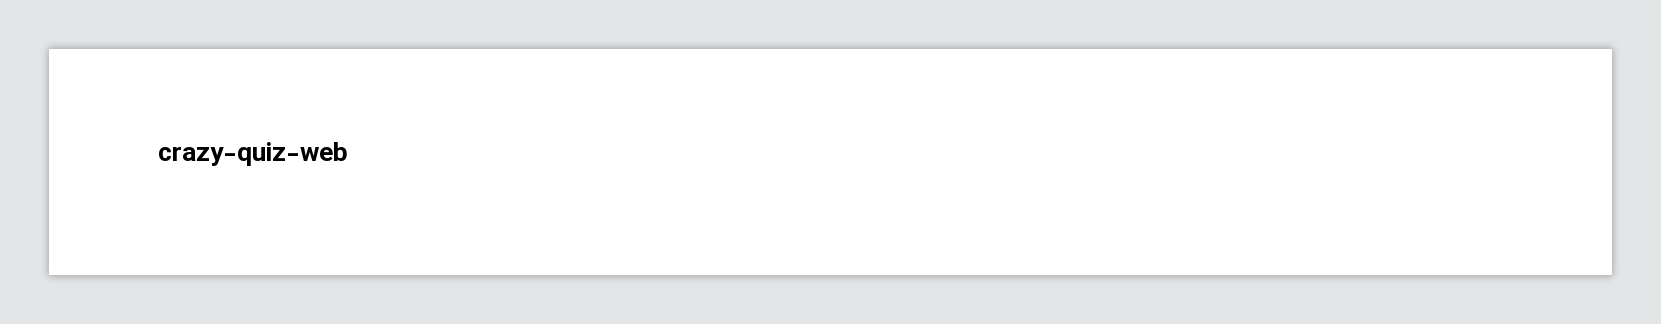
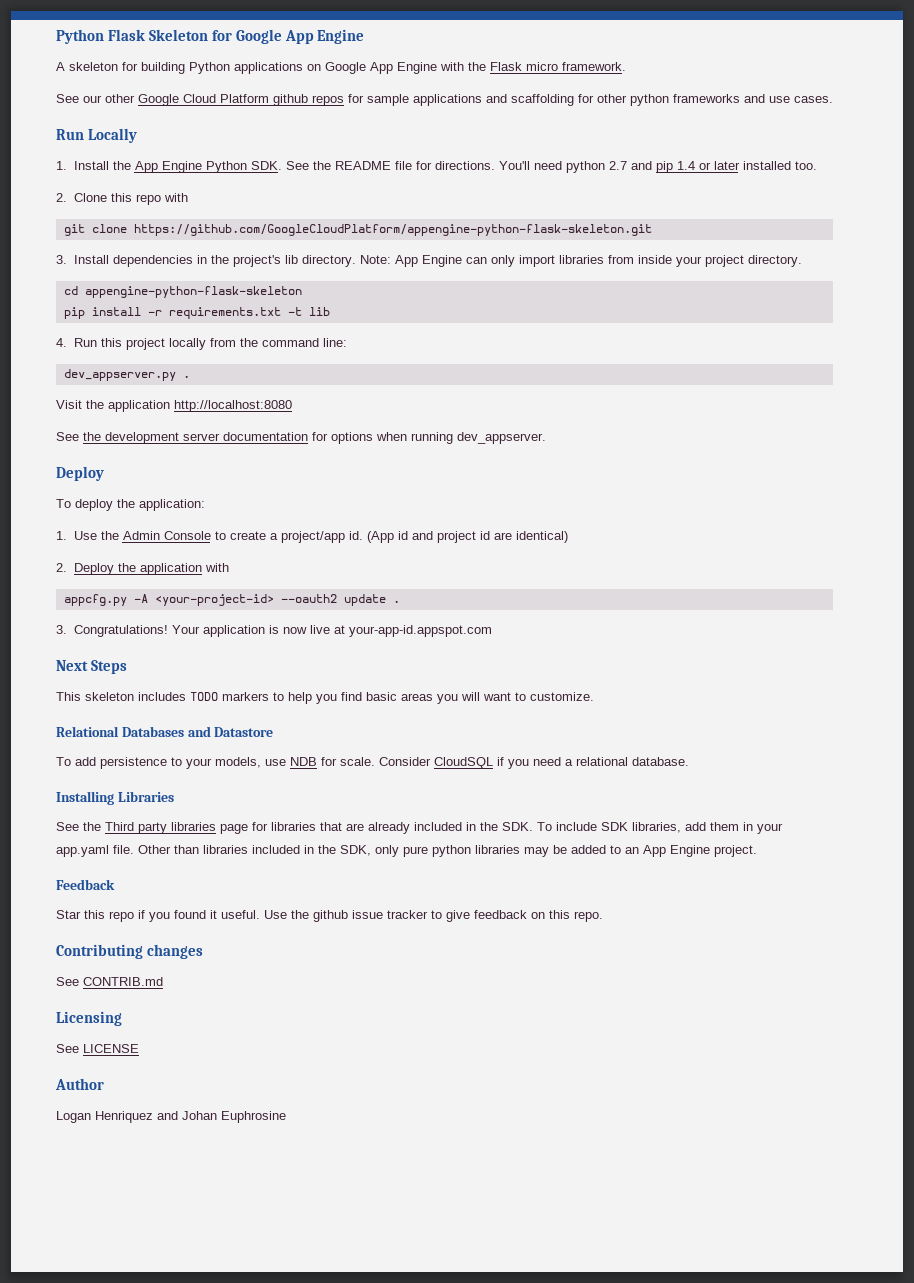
- crazy-quiz-web
+ Python Flask Skeleton for Google App Engine
+ A skeleton for building Python applications on Google App Engine with the Flask micro framework.
+ See our other Google Cloud Platform github repos for sample applications and scaffolding for other python frameworks and use cases.
+ Run Locally
+ 1. Install the App Engine Python SDK. See the README file for directions. You'll need python 2.7 and pip 1.4 or later installed too.
+ 2. Clone this repo with
+ git clone https://github.com/GoogleCloudPlatform/appengine-python-flask-skeleton.git
+ 3. Install dependencies in the project's lib directory. Note: App Engine can only import libraries from inside your project directory.
+ cd appengine-python-flask-skeleton
+ pip install -r requirements.txt -t lib
+ 4. Run this project locally from the command line:
+ dev_appserver.py .
+ Visit the application http://localhost:8080
+ See the development server documentation for options when running dev_appserver.
+ Deploy
+ To deploy the application:
+ 1. Use the Admin Console to create a project/app id. (App id and project id are identical)
+ 2. Deploy the application with
+ appcfg.py -A <your-project-id> --oauth2 update .
+ 3. Congratulations! Your application is now live at your-app-id.appspot.com
+ Next Steps
+ This skeleton includes TODO markers to help you find basic areas you will want to customize.
+ Relational Databases and Datastore
+ To add persistence to your models, use NDB for scale. Consider CloudSQL if you need a relational database.
+ Installing Libraries
+ See the Third party libraries page for libraries that are already included in the SDK. To include SDK libraries, add them in your app.yaml file. Other than libraries included in the SDK, only pure python libraries may be added to an App Engine project.
+ Feedback
+ Star this repo if you found it useful. Use the github issue tracker to give feedback on this repo.
+ Contributing changes
+ See CONTRIB.md
+ Licensing
+ See LICENSE
+ Author
+ Logan Henriquez and Johan Euphrosine

